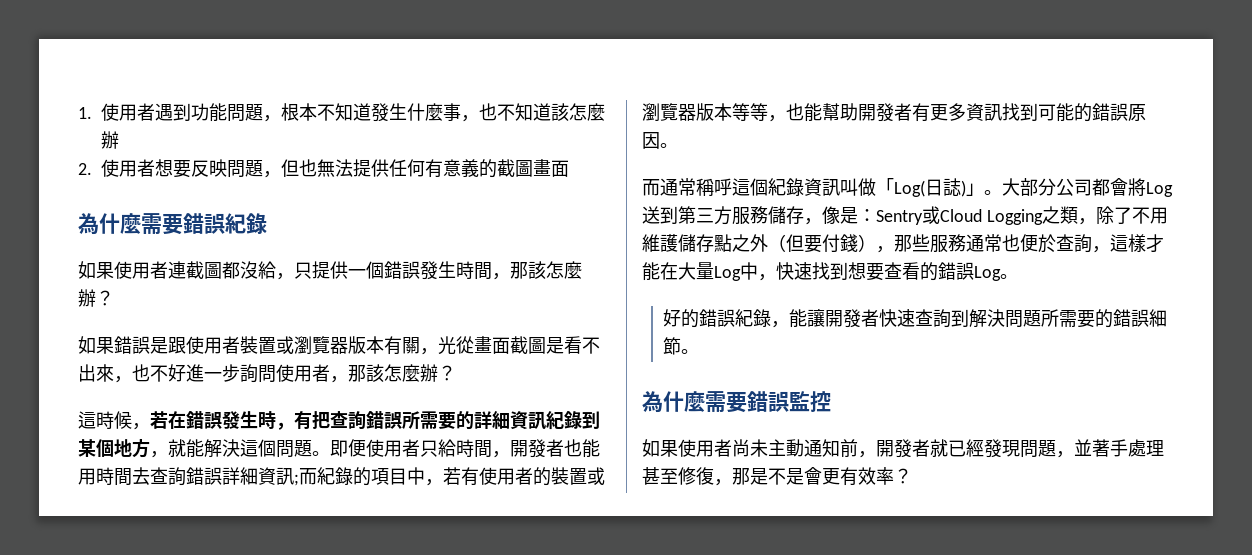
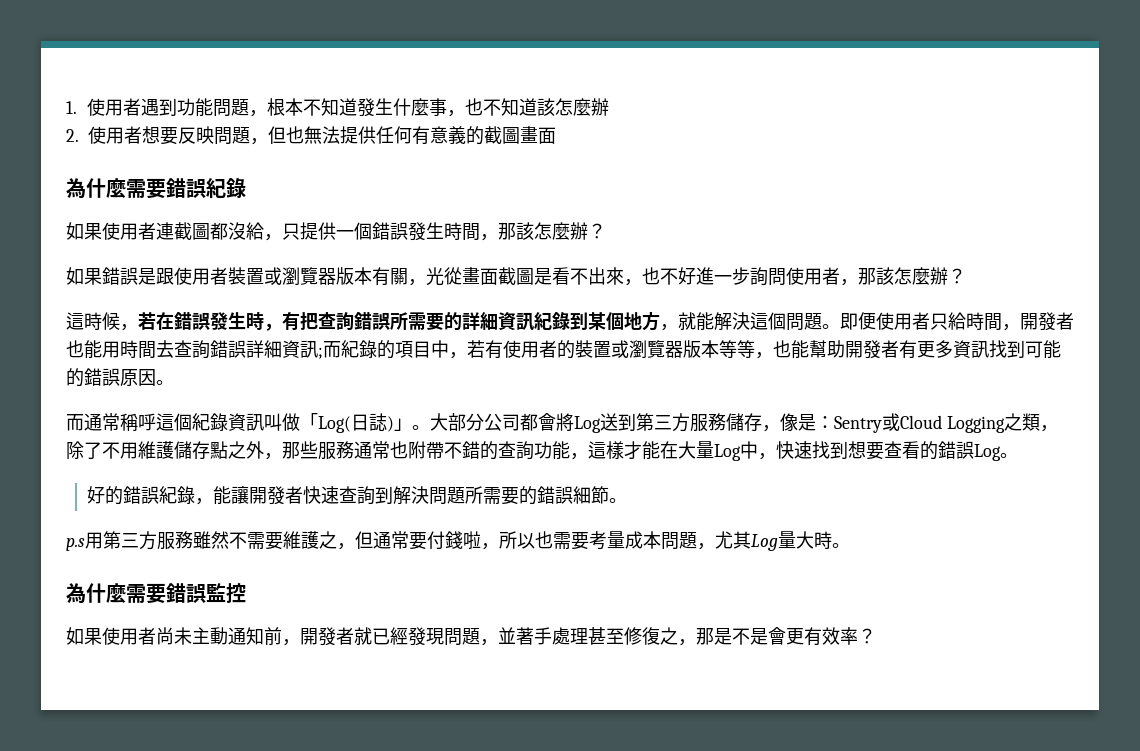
- 大部分公司都會將Log送到第三方服務儲存，像是：Sentry或Cloud Logging之類，除了不用維護儲存點之外（但要付錢），那些服務通常也便於查詢，這樣才能在大量Log中，快速找到想要查看的錯誤Log。
+ 大部分公司都會將Log送到第三方服務儲存，像是：Sentry或Cloud Logging之類，除了不用維護儲存點之外，那些服務通常也附帶不錯的查詢功能，這樣才能在大量Log中，快速找到想要查看的錯誤Log。
+ p.s用第三方服務雖然不需要維護之，但通常要付錢啦，所以也需要考量成本問題，尤其Log量大時。
- 如果使用者尚未主動通知前，開發者就已經發現問題，並著手處理甚至修復，那是不是會更有效率？
+ 如果使用者尚未主動通知前，開發者就已經發現問題，並著手處理甚至修復之，那是不是會更有效率？

